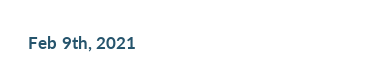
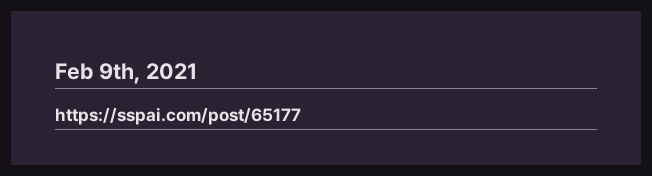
+ https://sspai.com/post/65177

